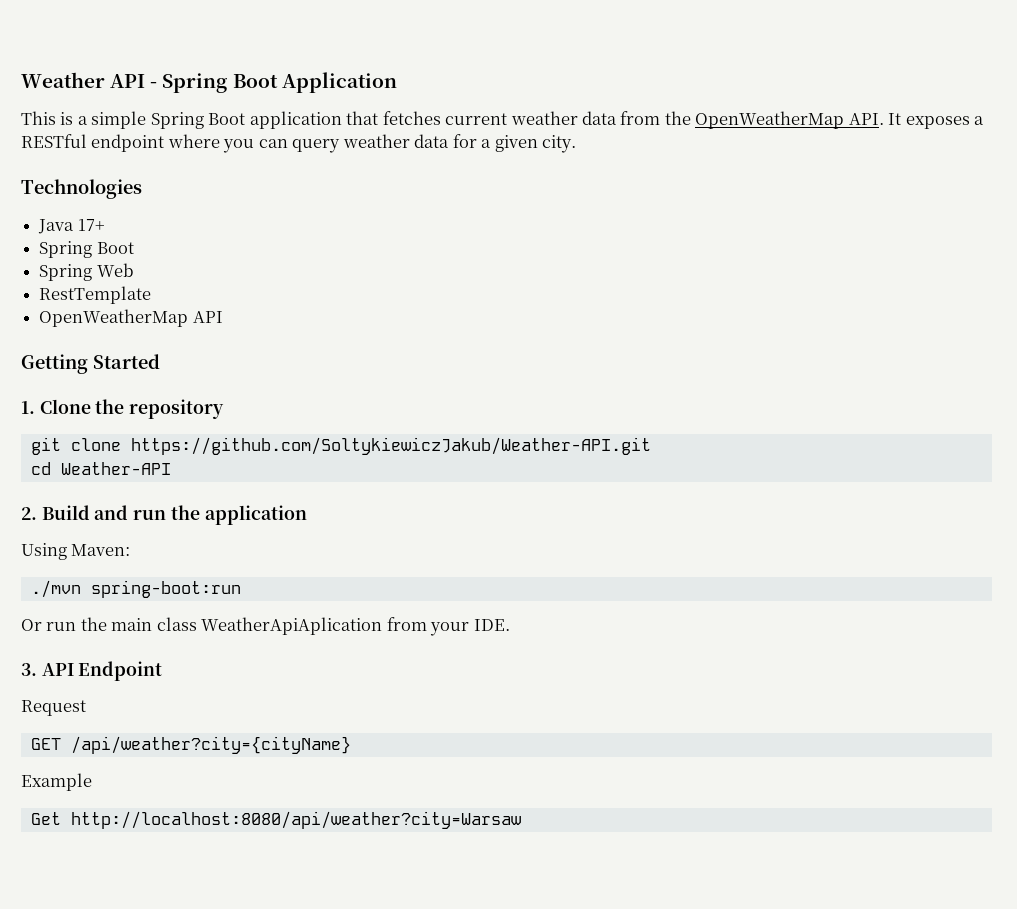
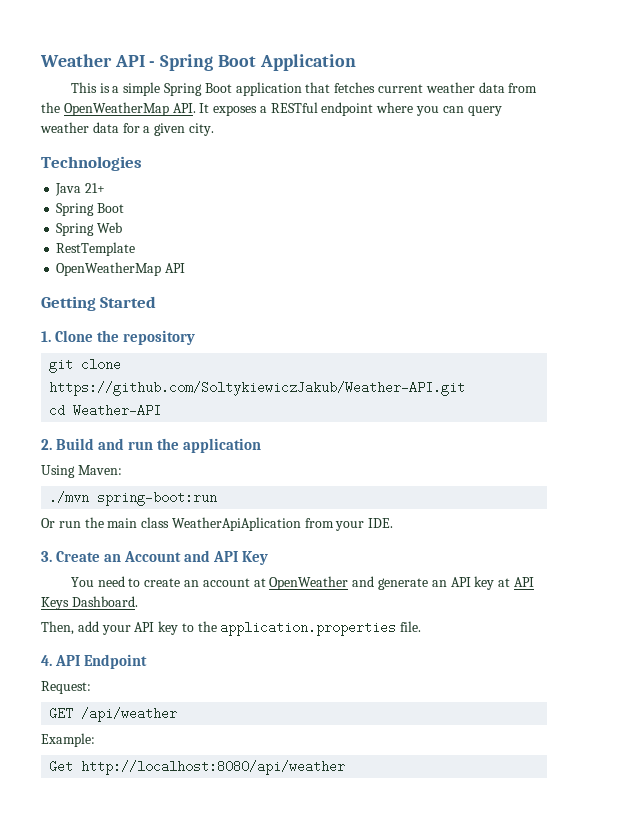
- Java 17+
+ Java 21+
- 3. API Endpoint
+ 3. Create an Account and API Key
+ You need to create an account at OpenWeather and generate an API key at API Keys Dashboard.
+ Then, add your API key to the application.properties file.
+ 4. API Endpoint
- Request
+ Request:
- GET /api/weather?city={cityName}
- Example
+ GET /api/weather
+ Example:
- Get http://localhost:8080/api/weather?city=Warsaw
+ Get http://localhost:8080/api/weather

